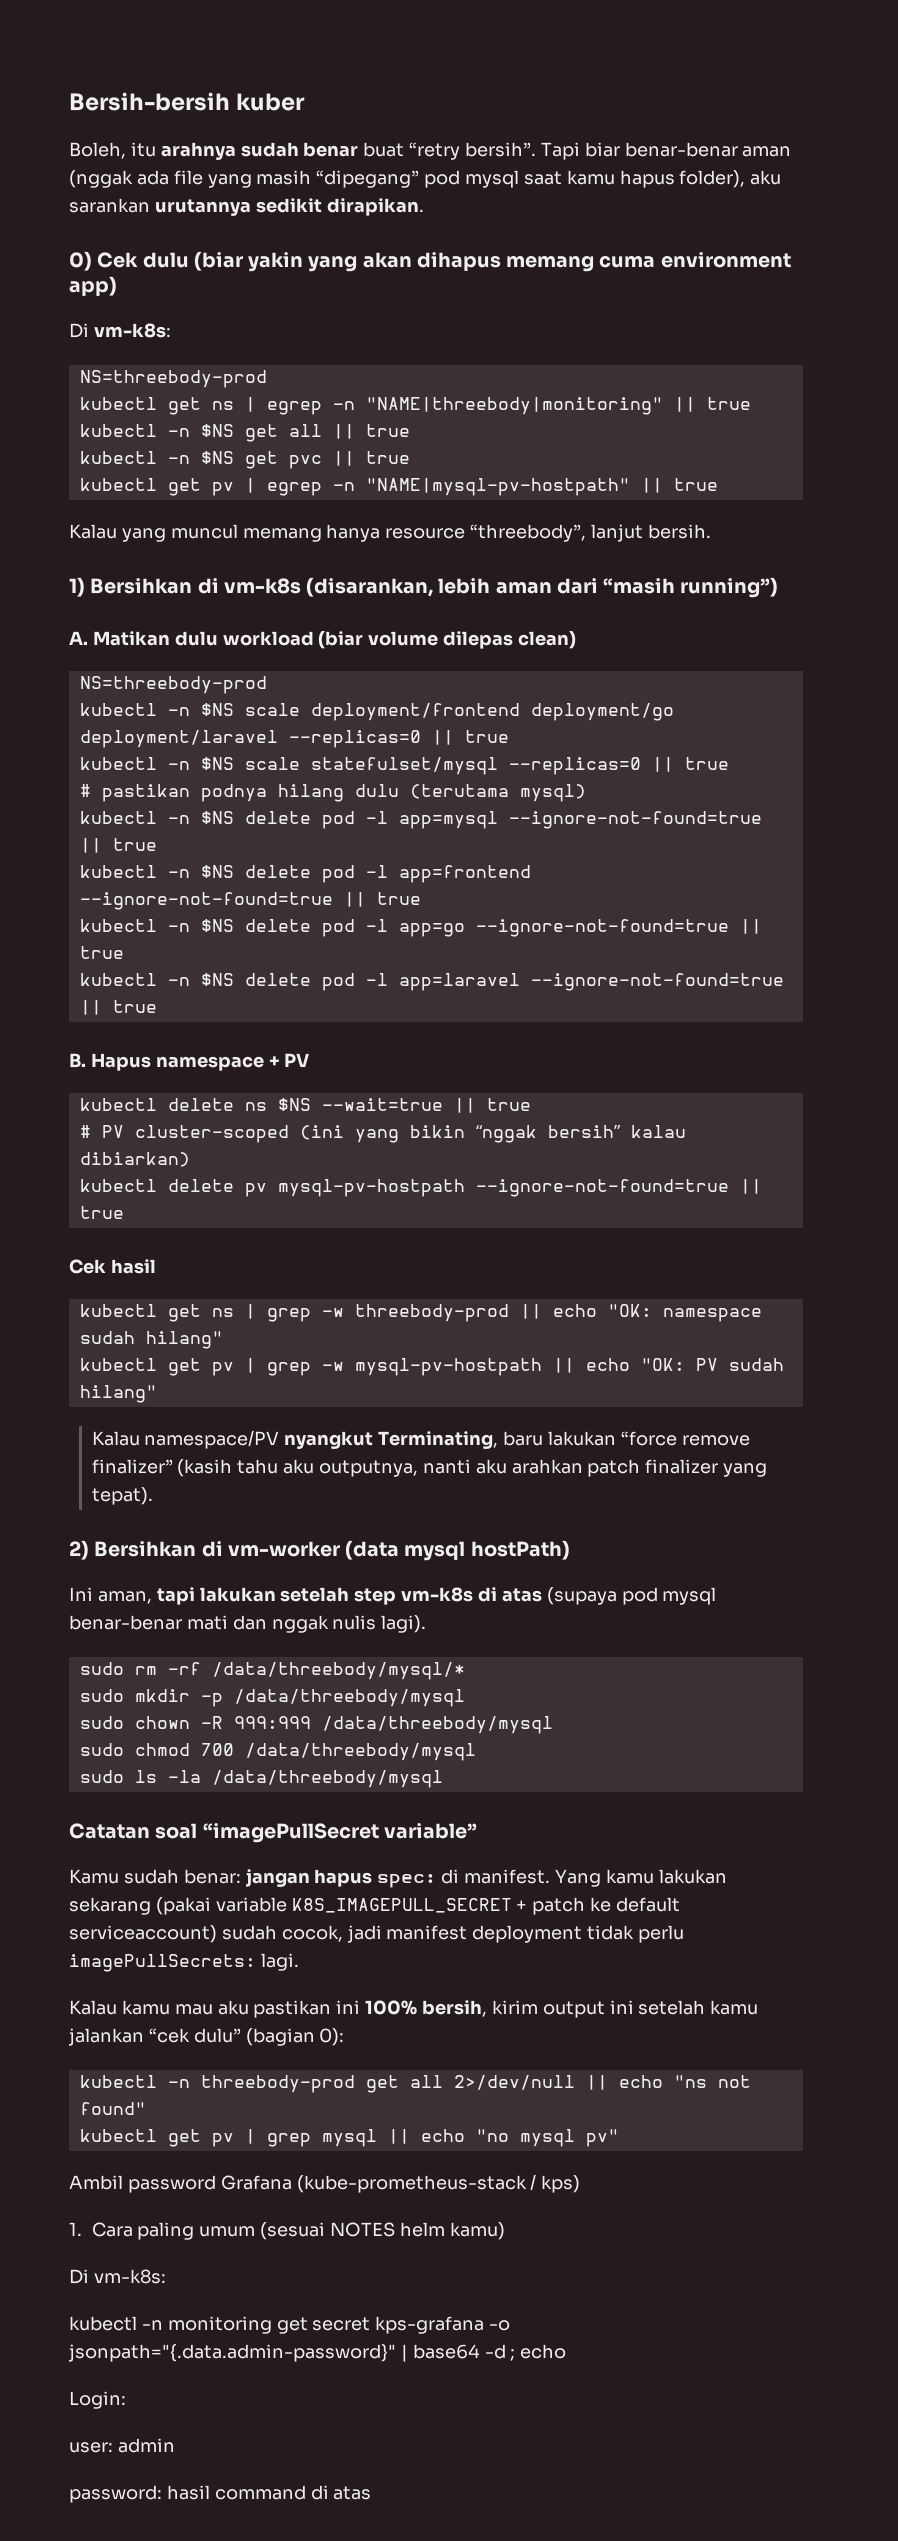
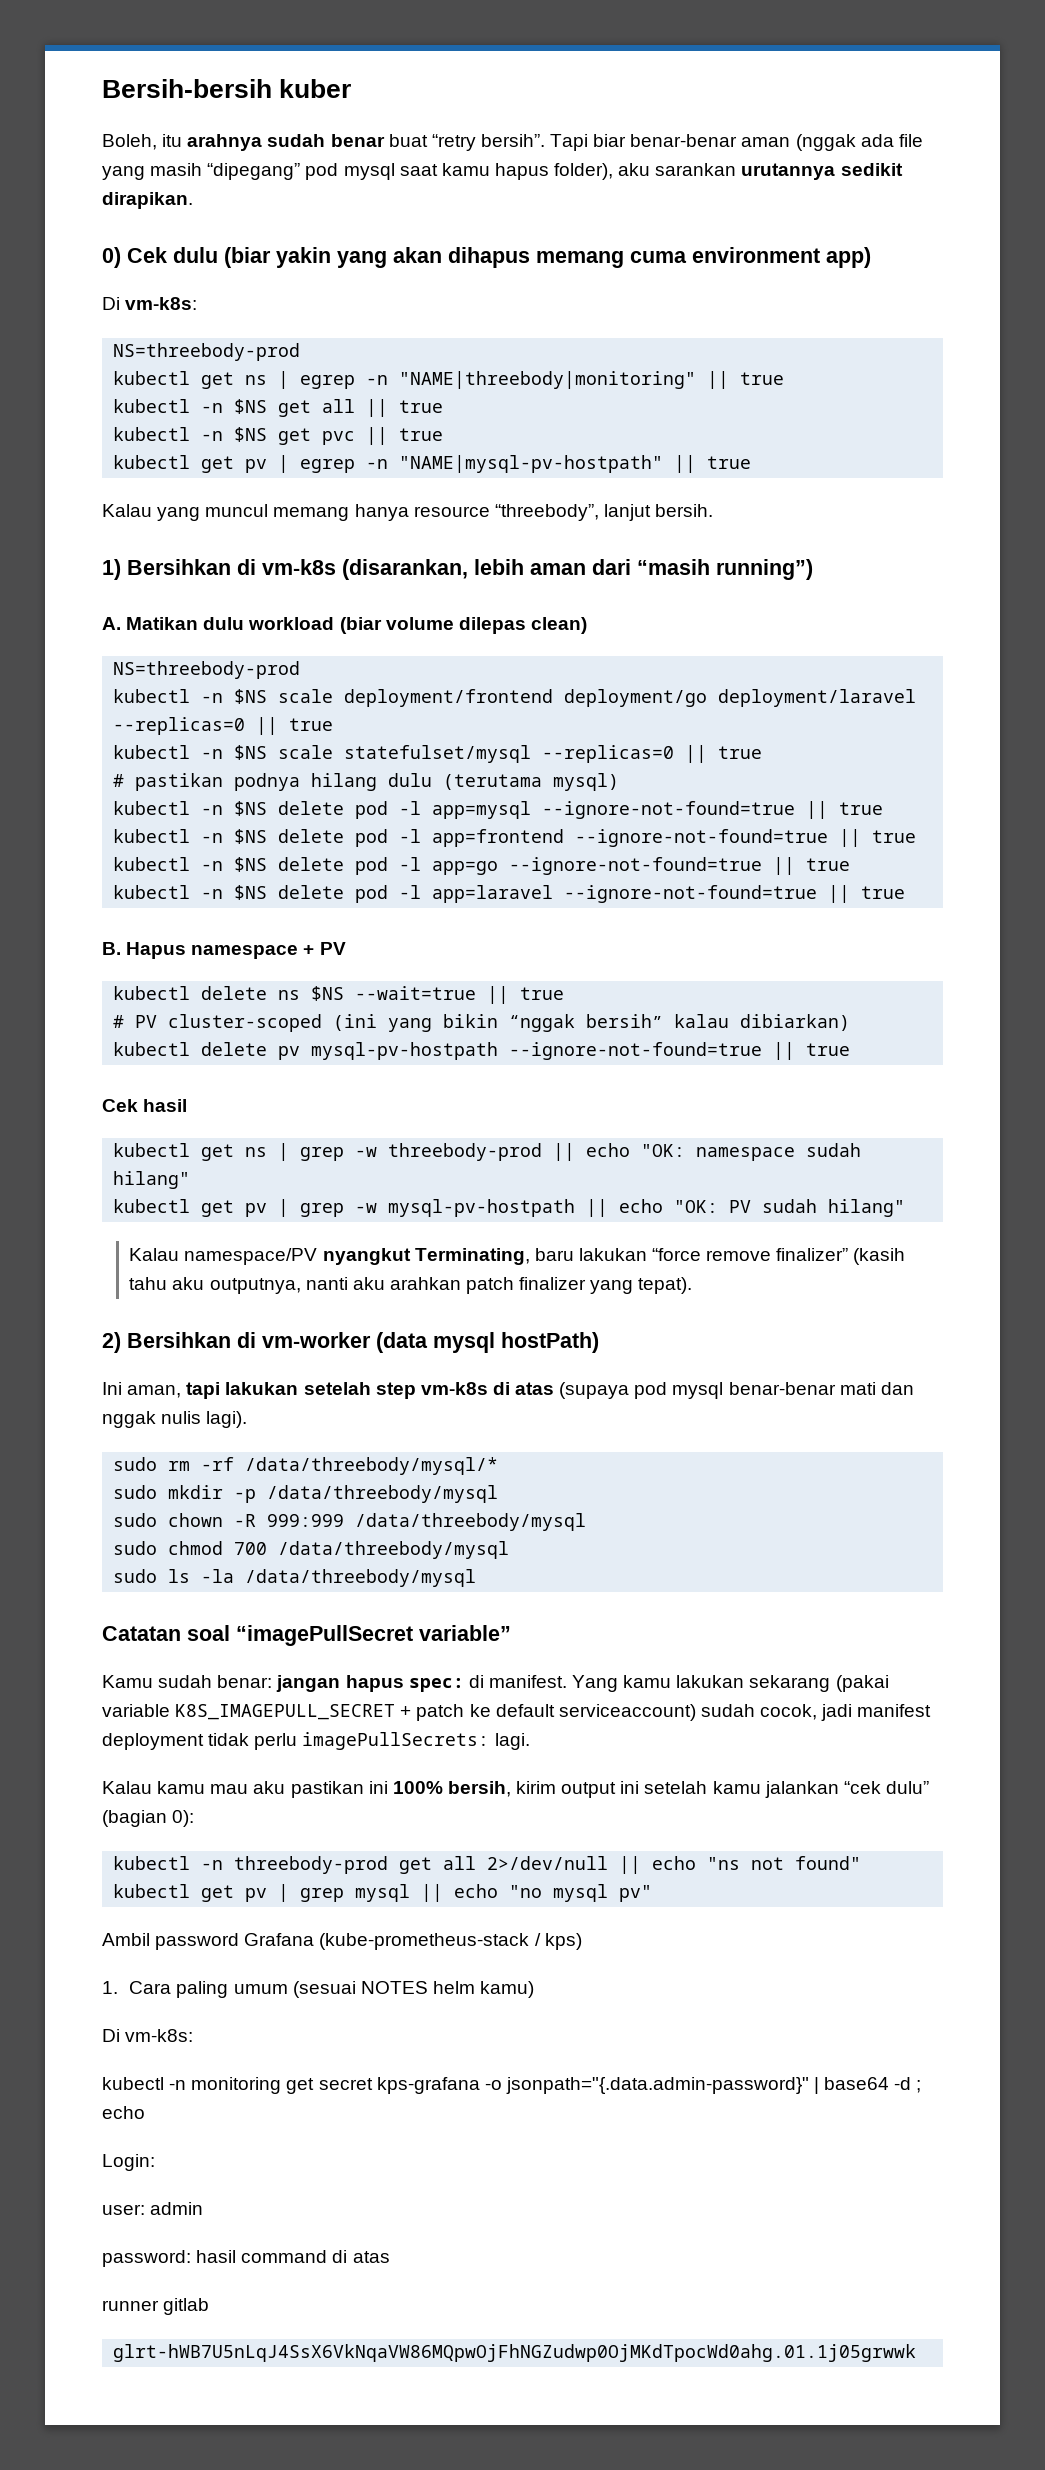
+ runner gitlab
+ glrt-hWB7U5nLqJ4SsX6VkNqaVW86MQpwOjFhNGZudwp0OjMKdTpocWd0ahg.01.1j05grwwk

